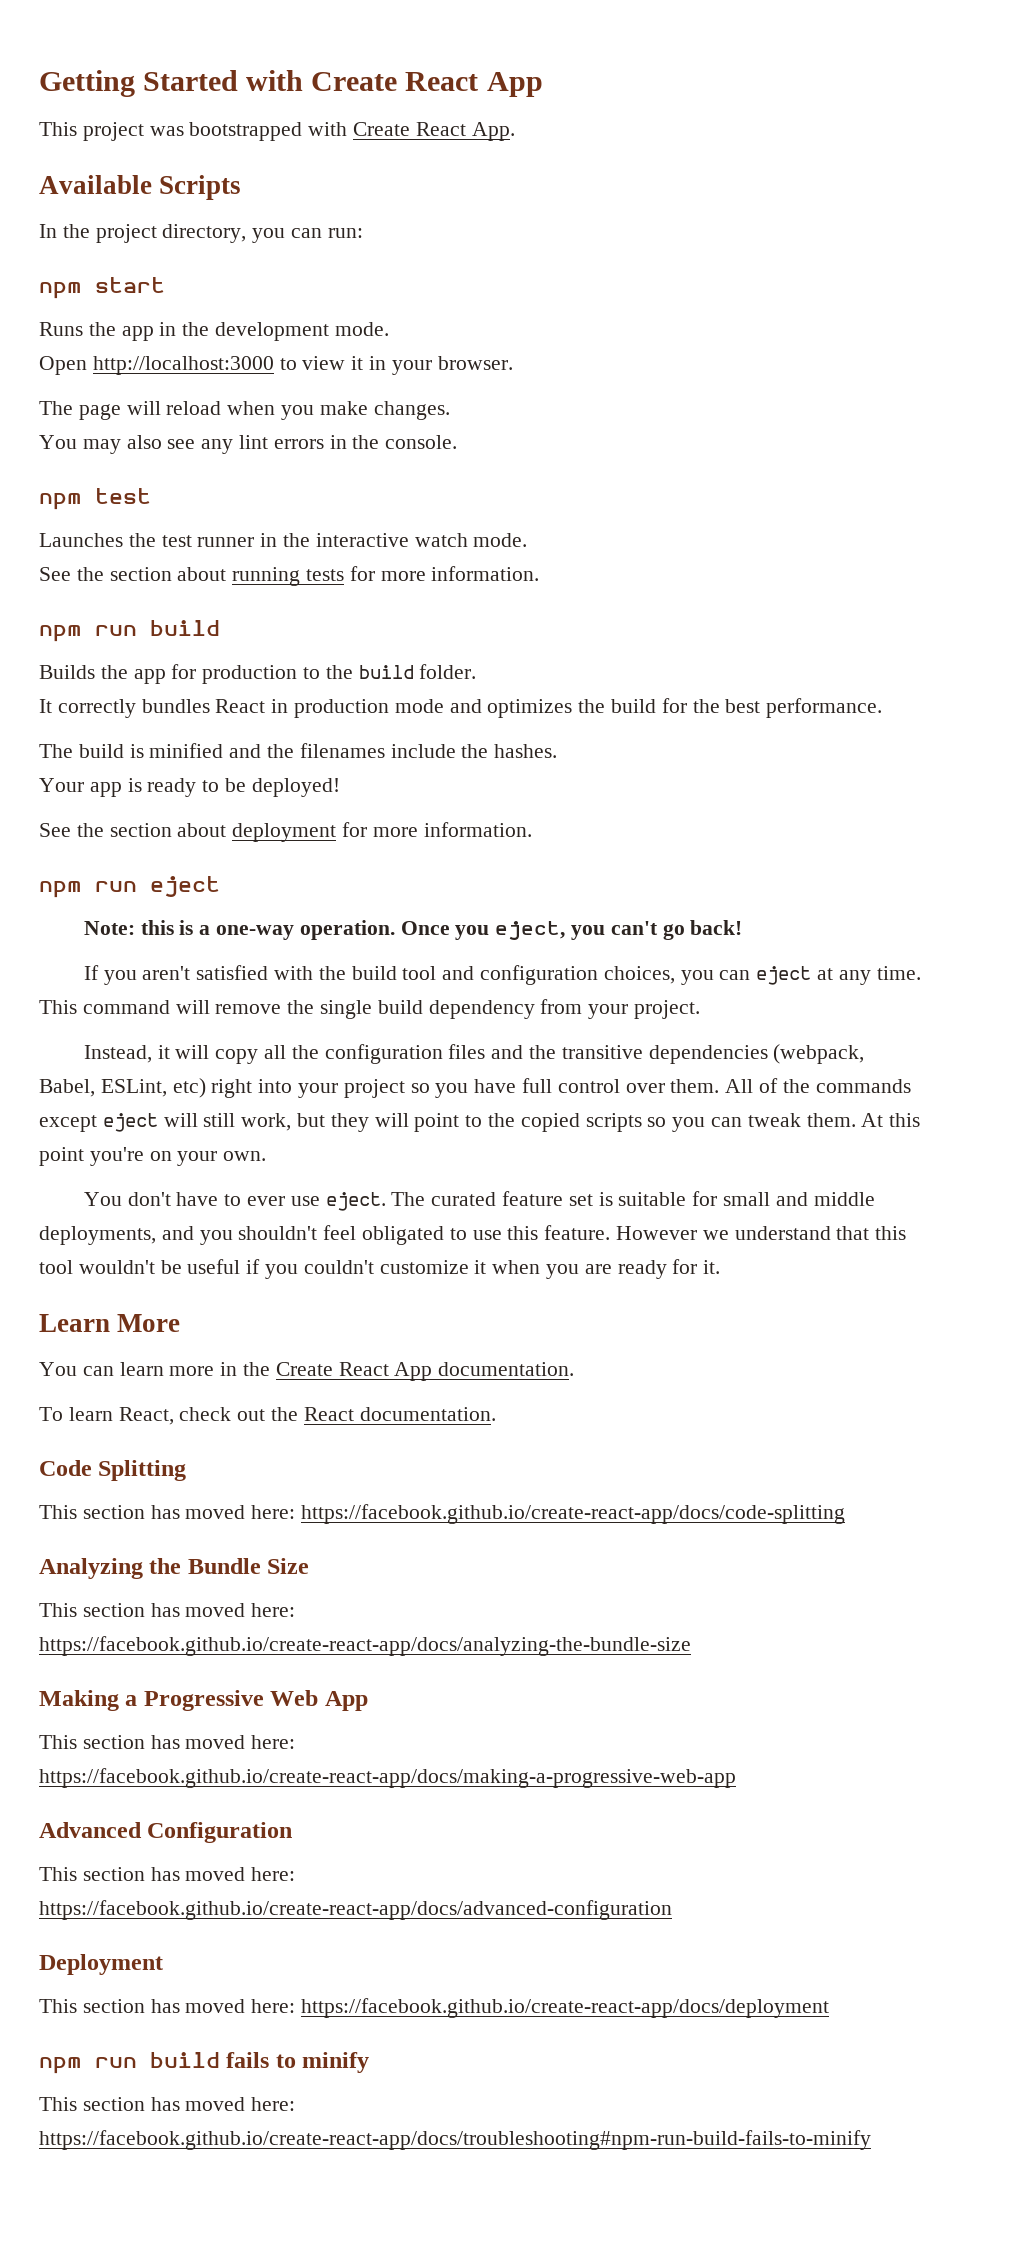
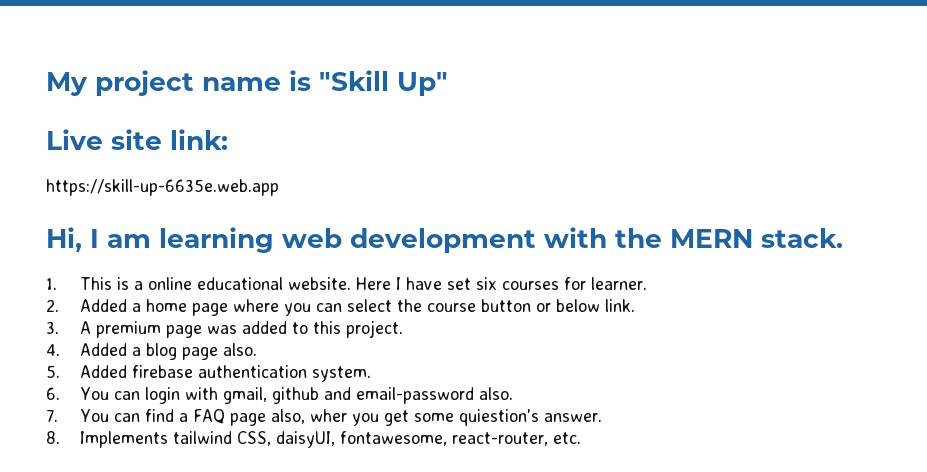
- Getting Started with Create React App
- This project was bootstrapped with Create React App.
- Available Scripts
- In the project directory, you can run:
- npm start
- Runs the app in the development mode.
- Open http://localhost:3000 to view it in your browser.
- The page will reload when you make changes.
- You may also see any lint errors in the console.
- npm test
- Launches the test runner in the interactive watch mode.
- See the section about running tests for more information.
- npm run build
- Builds the app for production to the build folder.
- It correctly bundles React in production mode and optimizes the build for the best performance.
- The build is minified and the filenames include the hashes.
- Your app is ready to be deployed!
- See the section about deployment for more information.
- npm run eject
- Note: this is a one-way operation. Once you eject, you can't go back!
- If you aren't satisfied with the build tool and configuration choices, you can eject at any time. This command will remove the single build dependency from your project.
- Instead, it will copy all the configuration files and the transitive dependencies (webpack, Babel, ESLint, etc) right into your project so you have full control over them. All of the commands except eject will still work, but they will point to the copied scripts so you can tweak them. At this point you're on your own.
- You don't have to ever use eject. The curated feature set is suitable for small and middle deployments, and you shouldn't feel obligated to use this feature. However we understand that this tool wouldn't be useful if you couldn't customize it when you are ready for it.
- Learn More
- You can learn more in the Create React App documentation.
- To learn React, check out the React documentation.
- Code Splitting
- This section has moved here: https://facebook.github.io/create-react-app/docs/code-splitting
- Analyzing the Bundle Size
- This section has moved here: https://facebook.github.io/create-react-app/docs/analyzing-the-bundle-size
- Making a Progressive Web App
- This section has moved here: https://facebook.github.io/create-react-app/docs/making-a-progressive-web-app
- Advanced Configuration
- This section has moved here: https://facebook.github.io/create-react-app/docs/advanced-configuration
- Deployment
- This section has moved here: https://facebook.github.io/create-react-app/docs/deployment
- npm run build fails to minify
- This section has moved here: https://facebook.github.io/create-react-app/docs/troubleshooting#npm-run-build-fails-to-minify
+ My project name is "Skill Up"
+ Live site link:
+ https://skill-up-6635e.web.app
+ Hi, I am learning web development with the MERN stack.
+ 1. This is a online educational website. Here I have set six courses for learner.
+ 2. Added a home page where you can select the course button or below link.
+ 3. A premium page was added to this project.
+ 4. Added a blog page also.
+ 5. Added firebase authentication system.
+ 6. You can login with gmail, github and email-password also.
+ 7. You can find a FAQ page also, wher you get some quiestion's answer.
+ 8. Implements tailwind CSS, daisyUI, fontawesome, react-router, etc.

